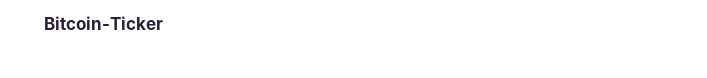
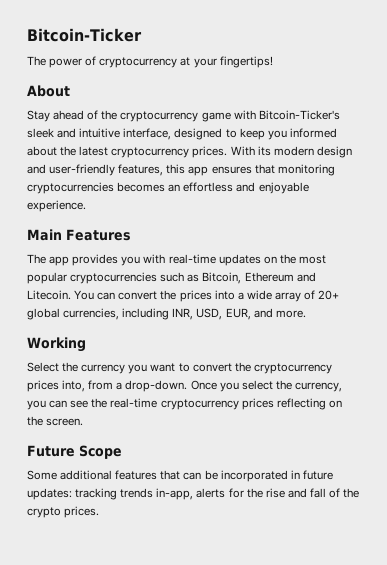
+ The power of cryptocurrency at your fingertips!
+ About
+ Stay ahead of the cryptocurrency game with Bitcoin-Ticker's sleek and intuitive interface, designed to keep you informed about the latest cryptocurrency prices. With its modern design and user-friendly features, this app ensures that monitoring cryptocurrencies becomes an effortless and enjoyable experience.
+ Main Features
+ The app provides you with real-time updates on the most popular cryptocurrencies such as Bitcoin, Ethereum and Litecoin. You can convert the prices into a wide array of 20+ global currencies, including INR, USD, EUR, and more.
+ Working
+ Select the currency you want to convert the cryptocurrency prices into, from a drop-down. Once you select the currency, you can see the real-time cryptocurrency prices reflecting on the screen.
+ Future Scope
+ Some additional features that can be incorporated in future updates: tracking trends in-app, alerts for the rise and fall of the crypto prices.

